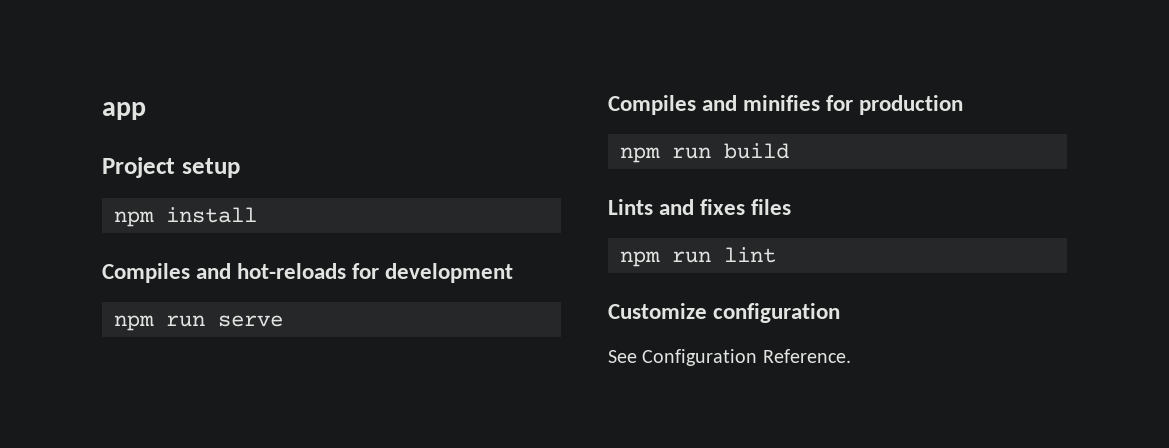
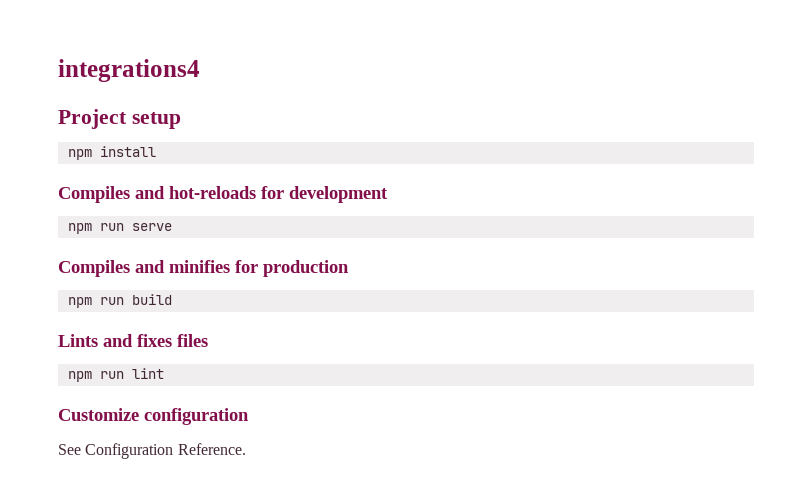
- app
+ integrations4

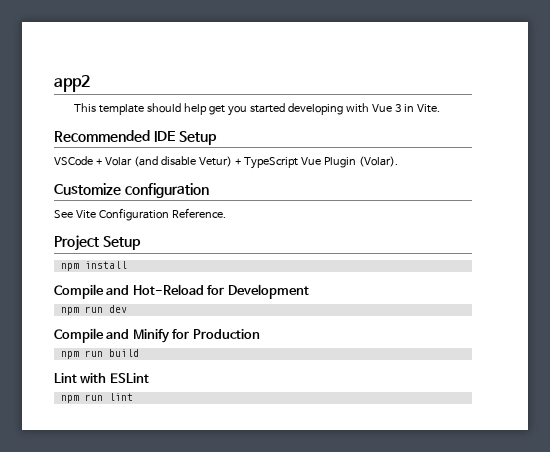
- integrations4
+ app2
+ This template should help get you started developing with Vue 3 in Vite.
+ Recommended IDE Setup
+ VSCode + Volar (and disable Vetur) + TypeScript Vue Plugin (Volar).
+ Customize configuration
+ See Vite Configuration Reference.
- Project setup
+ Project Setup
- Compiles and hot-reloads for development
- npm run serve
- Compiles and minifies for production
+ Compile and Hot-Reload for Development
+ npm run dev
+ Compile and Minify for Production
- Lints and fixes files
+ Lint with ESLint
- Customize configuration
- See Configuration Reference.

